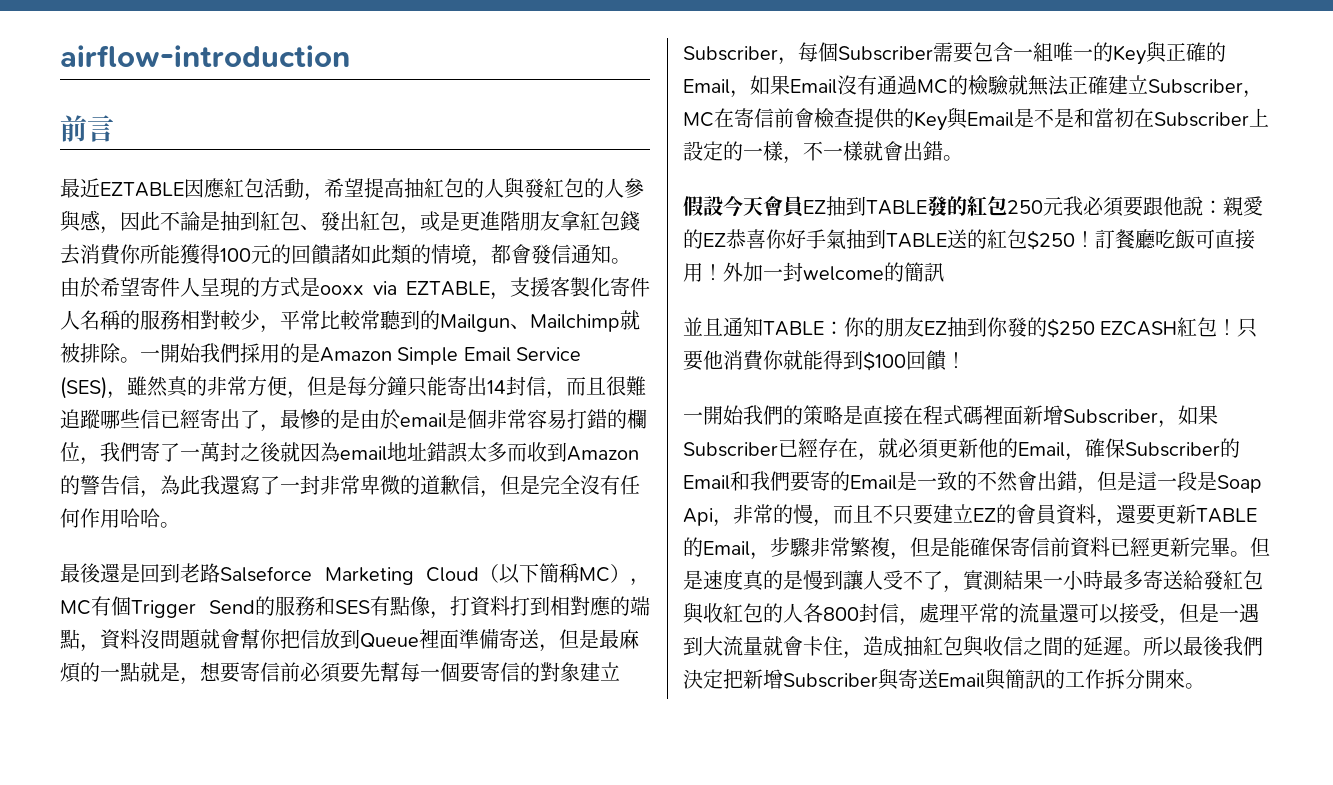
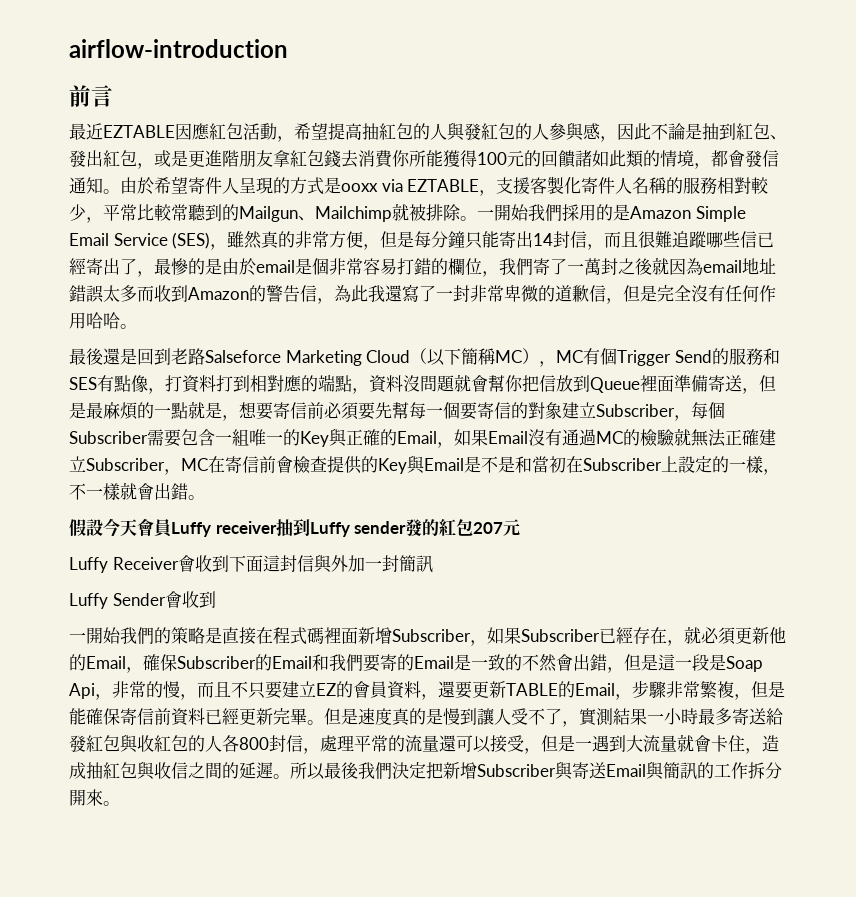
- 假設今天會員EZ抽到TABLE發的紅包250元我必須要跟他說：親愛的EZ恭喜你好手氣抽到TABLE送的紅包$250！訂餐廳吃飯可直接用！外加一封welcome的簡訊
+ 假設今天會員Luffy receiver抽到Luffy sender發的紅包207元
+ Luffy Receiver會收到下面這封信與外加一封簡訊
- 並且通知TABLE：你的朋友EZ抽到你發的$250 EZCASH紅包！只要他消費你就能得到$100回饋！
+ Luffy Sender會收到

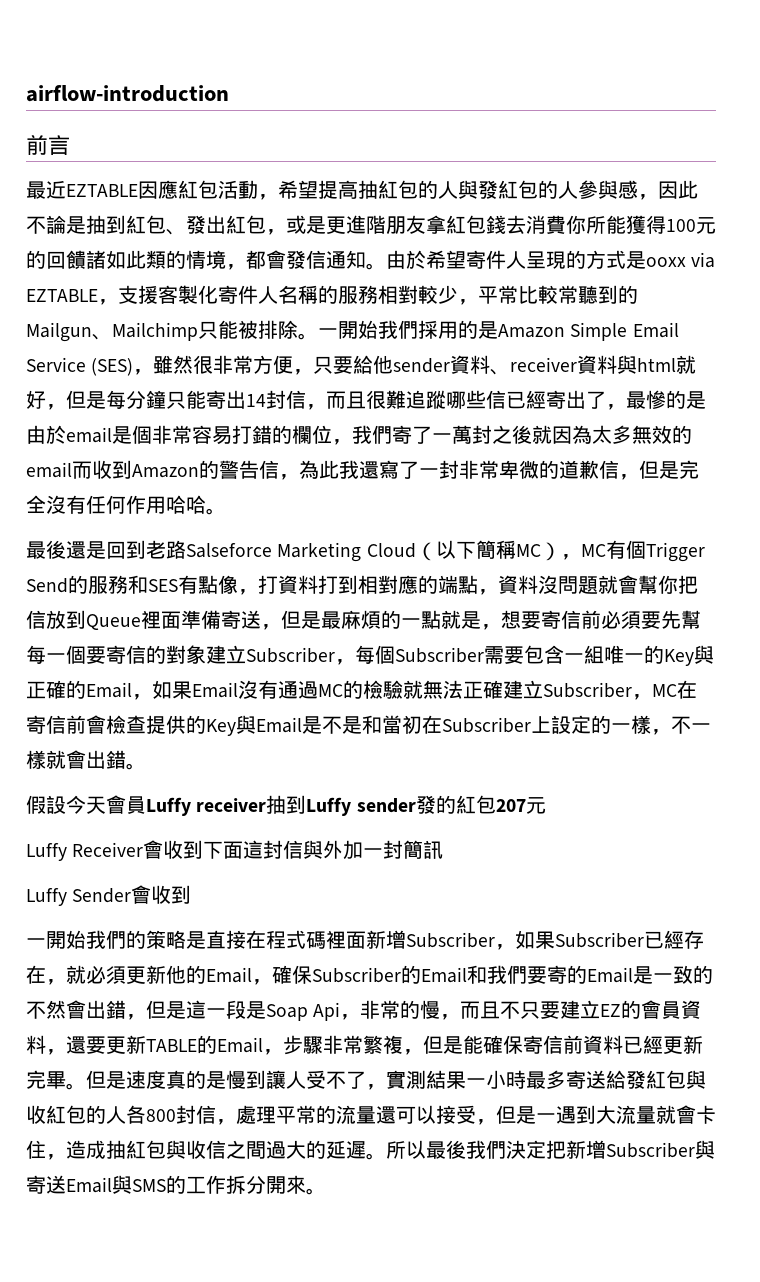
- 由於希望寄件人呈現的方式是ooxx via EZTABLE，支援客製化寄件人名稱的服務相對較少，平常比較常聽到的Mailgun、Mailchimp就被排除。
+ 由於希望寄件人呈現的方式是ooxx via EZTABLE，支援客製化寄件人名稱的服務相對較少，平常比較常聽到的Mailgun、Mailchimp只能被排除。
- 一開始我們採用的是Amazon Simple Email Service (SES)，雖然真的非常方便，但是每分鐘只能寄出14封信，而且很難追蹤哪些信已經寄出了，最慘的是由於email是個非常容易打錯的欄位，我們寄了一萬封之後就因為email地址錯誤太多而收到Amazon的警告信，為此我還寫了一封非常卑微的道歉信，但是完全沒有任何作用哈哈。
+ 一開始我們採用的是Amazon Simple Email Service (SES)，雖然很非常方便，只要給他sender資料、receiver資料與html就好，但是每分鐘只能寄出14封信，而且很難追蹤哪些信已經寄出了，最慘的是由於email是個非常容易打錯的欄位，我們寄了一萬封之後就因為太多無效的email而收到Amazon的警告信，為此我還寫了一封非常卑微的道歉信，但是完全沒有任何作用哈哈。
- 但是速度真的是慢到讓人受不了，實測結果一小時最多寄送給發紅包與收紅包的人各800封信，處理平常的流量還可以接受，但是一遇到大流量就會卡住，造成抽紅包與收信之間的延遲。
+ 但是速度真的是慢到讓人受不了，實測結果一小時最多寄送給發紅包與收紅包的人各800封信，處理平常的流量還可以接受，但是一遇到大流量就會卡住，造成抽紅包與收信之間過大的延遲。
- 所以最後我們決定把新增Subscriber與寄送Email與簡訊的工作拆分開來。
+ 所以最後我們決定把新增Subscriber與寄送Email與SMS的工作拆分開來。

